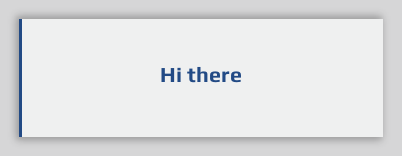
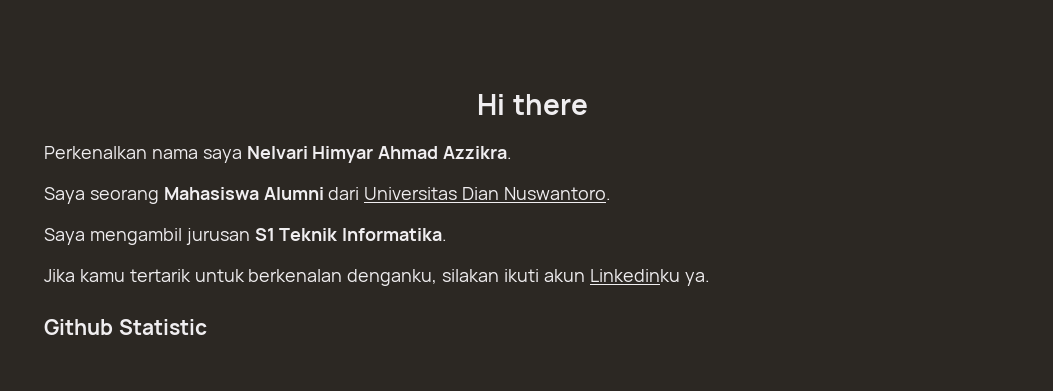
+ Perkenalkan nama saya Nelvari Himyar Ahmad Azzikra.
+ Saya seorang Mahasiswa Alumni dari Universitas Dian Nuswantoro.
+ Saya mengambil jurusan S1 Teknik Informatika.
+ Jika kamu tertarik untuk berkenalan denganku, silakan ikuti akun Linkedinku ya.
+ Github Statistic

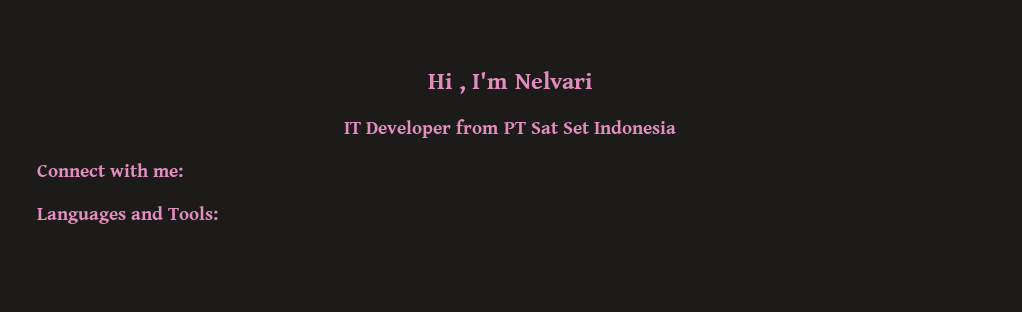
- Hi there
- Perkenalkan nama saya Nelvari Himyar Ahmad Azzikra.
- Saya seorang Mahasiswa Alumni dari Universitas Dian Nuswantoro.
- Saya mengambil jurusan S1 Teknik Informatika.
- Jika kamu tertarik untuk berkenalan denganku, silakan ikuti akun Linkedinku ya.
- Github Statistic
+ Hi , I'm Nelvari
+ IT Developer from PT Sat Set Indonesia
+ Connect with me:
+ Languages and Tools:

